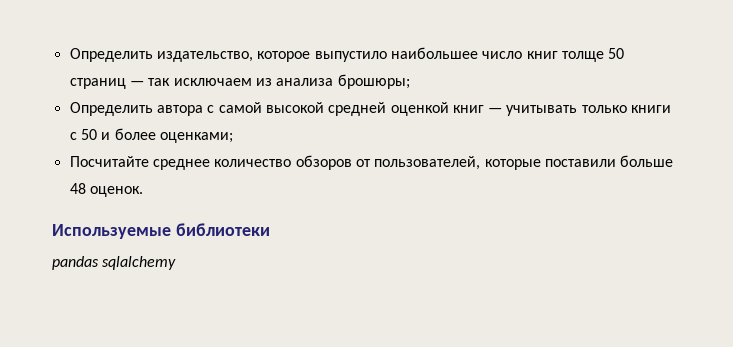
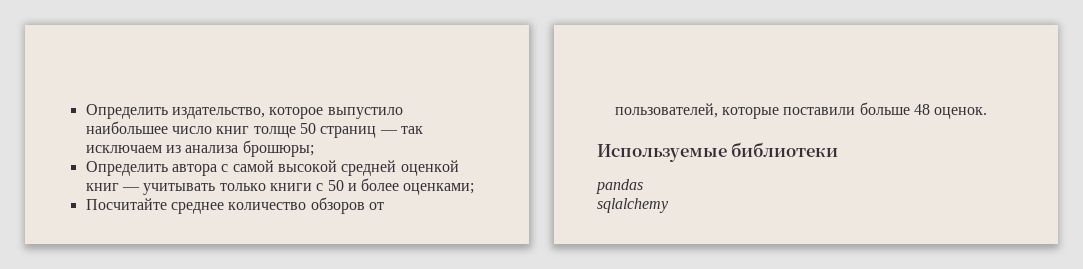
- pandas sqlalchemy
+ pandas
+ sqlalchemy

